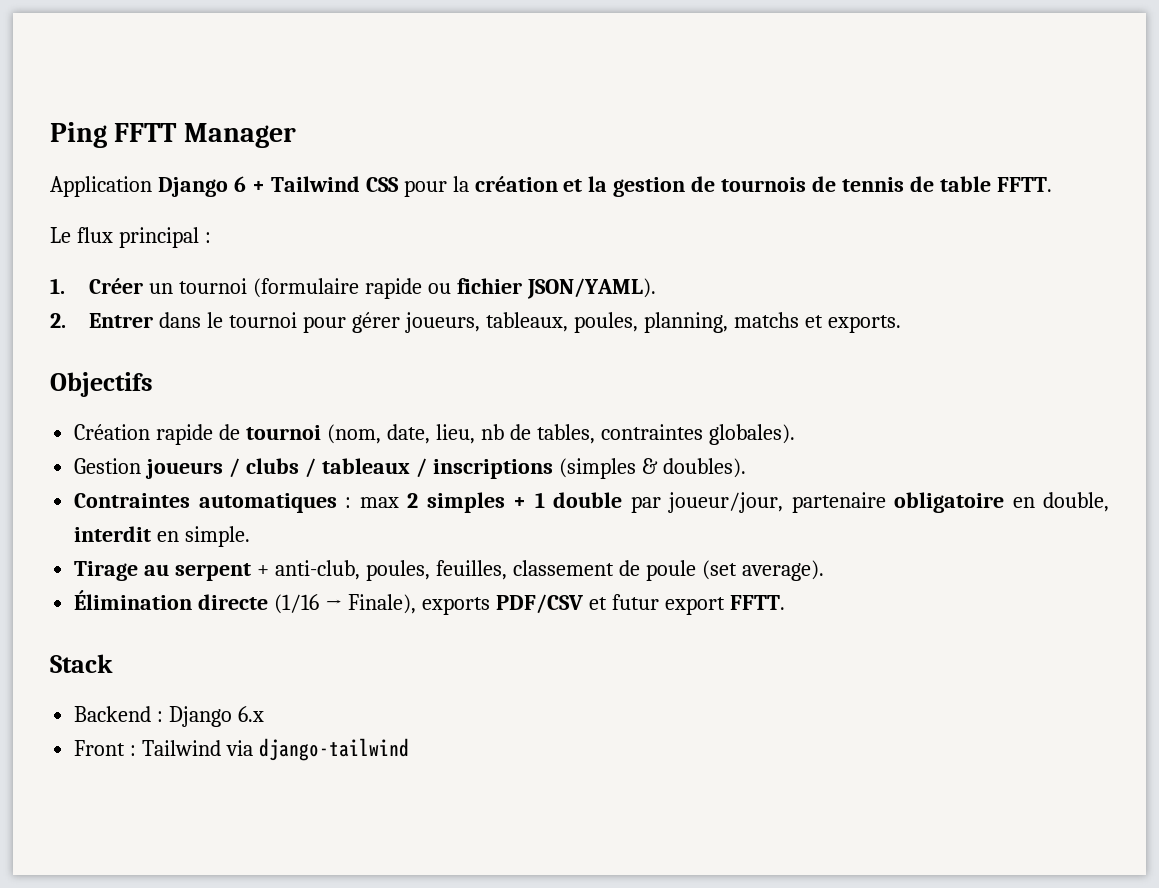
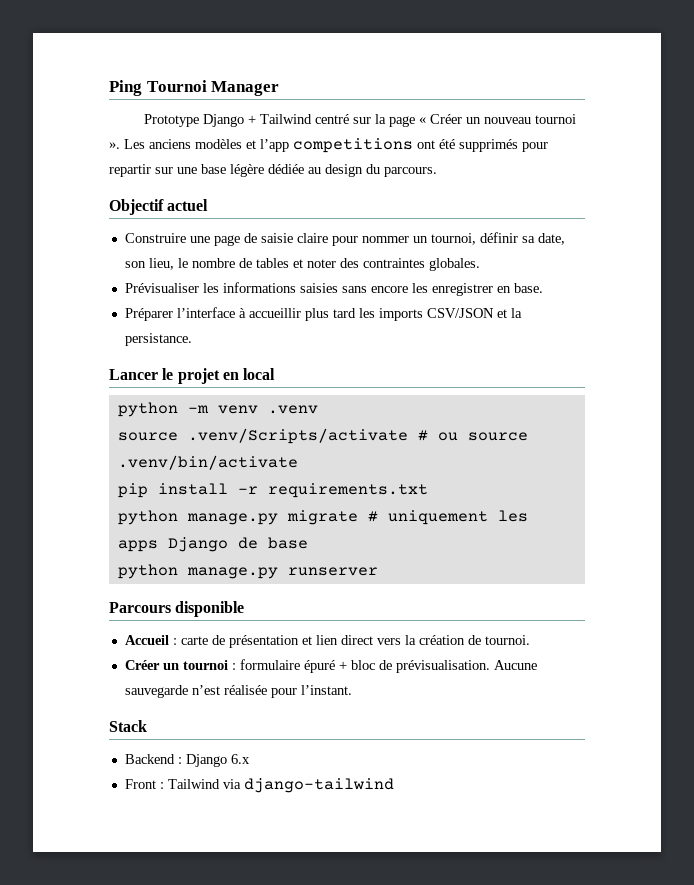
- Ping FFTT Manager
+ Ping Tournoi Manager
- Application Django 6 + Tailwind CSS pour la création et la gestion de tournois de tennis de table FFTT.
- Le flux principal :
- 1. Créer un tournoi (formulaire rapide ou fichier JSON/YAML).
- 2. Entrer dans le tournoi pour gérer joueurs, tableaux, poules, planning, matchs et exports.
- Objectifs
- Création rapide de tournoi (nom, date, lieu, nb de tables, contraintes globales).
- Gestion joueurs / clubs / tableaux / inscriptions (simples & doubles).
- Contraintes automatiques : max 2 simples + 1 double par joueur/jour, partenaire obligatoire en double, interdit en simple.
- Tirage au serpent + anti-club, poules, feuilles, classement de poule (set average).
- Élimination directe (1/16 → Finale), exports PDF/CSV et futur export FFTT.
+ Prototype Django + Tailwind centré sur la page « Créer un nouveau tournoi ». Les anciens modèles et l’app competitions ont été supprimés pour repartir sur une base légère dédiée au design du parcours.
+ Objectif actuel
+ Construire une page de saisie claire pour nommer un tournoi, définir sa date, son lieu, le nombre de tables et noter des contraintes globales.
+ Prévisualiser les informations saisies sans encore les enregistrer en base.
+ Préparer l’interface à accueillir plus tard les imports CSV/JSON et la persistance.
+ Lancer le projet en local
+ python -m venv .venv
+ source .venv/Scripts/activate # ou source .venv/bin/activate
+ pip install -r requirements.txt
+ python manage.py migrate # uniquement les apps Django de base
+ python manage.py runserver
+ Parcours disponible
+ Accueil : carte de présentation et lien direct vers la création de tournoi.
+ Créer un tournoi : formulaire épuré + bloc de prévisualisation. Aucune sauvegarde n’est réalisée pour l’instant.

